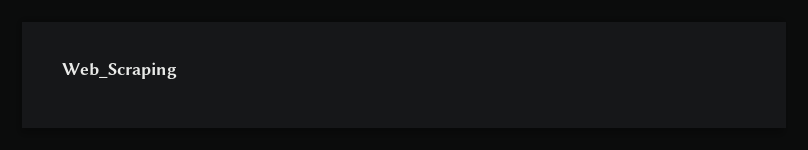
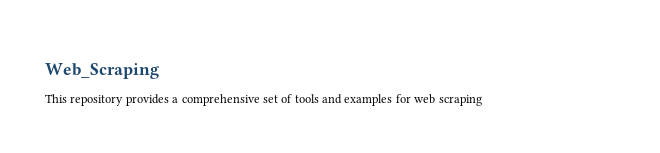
+ This repository provides a comprehensive set of tools and examples for web scraping

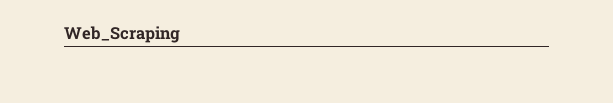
- This repository provides a comprehensive set of tools and examples for web scraping

